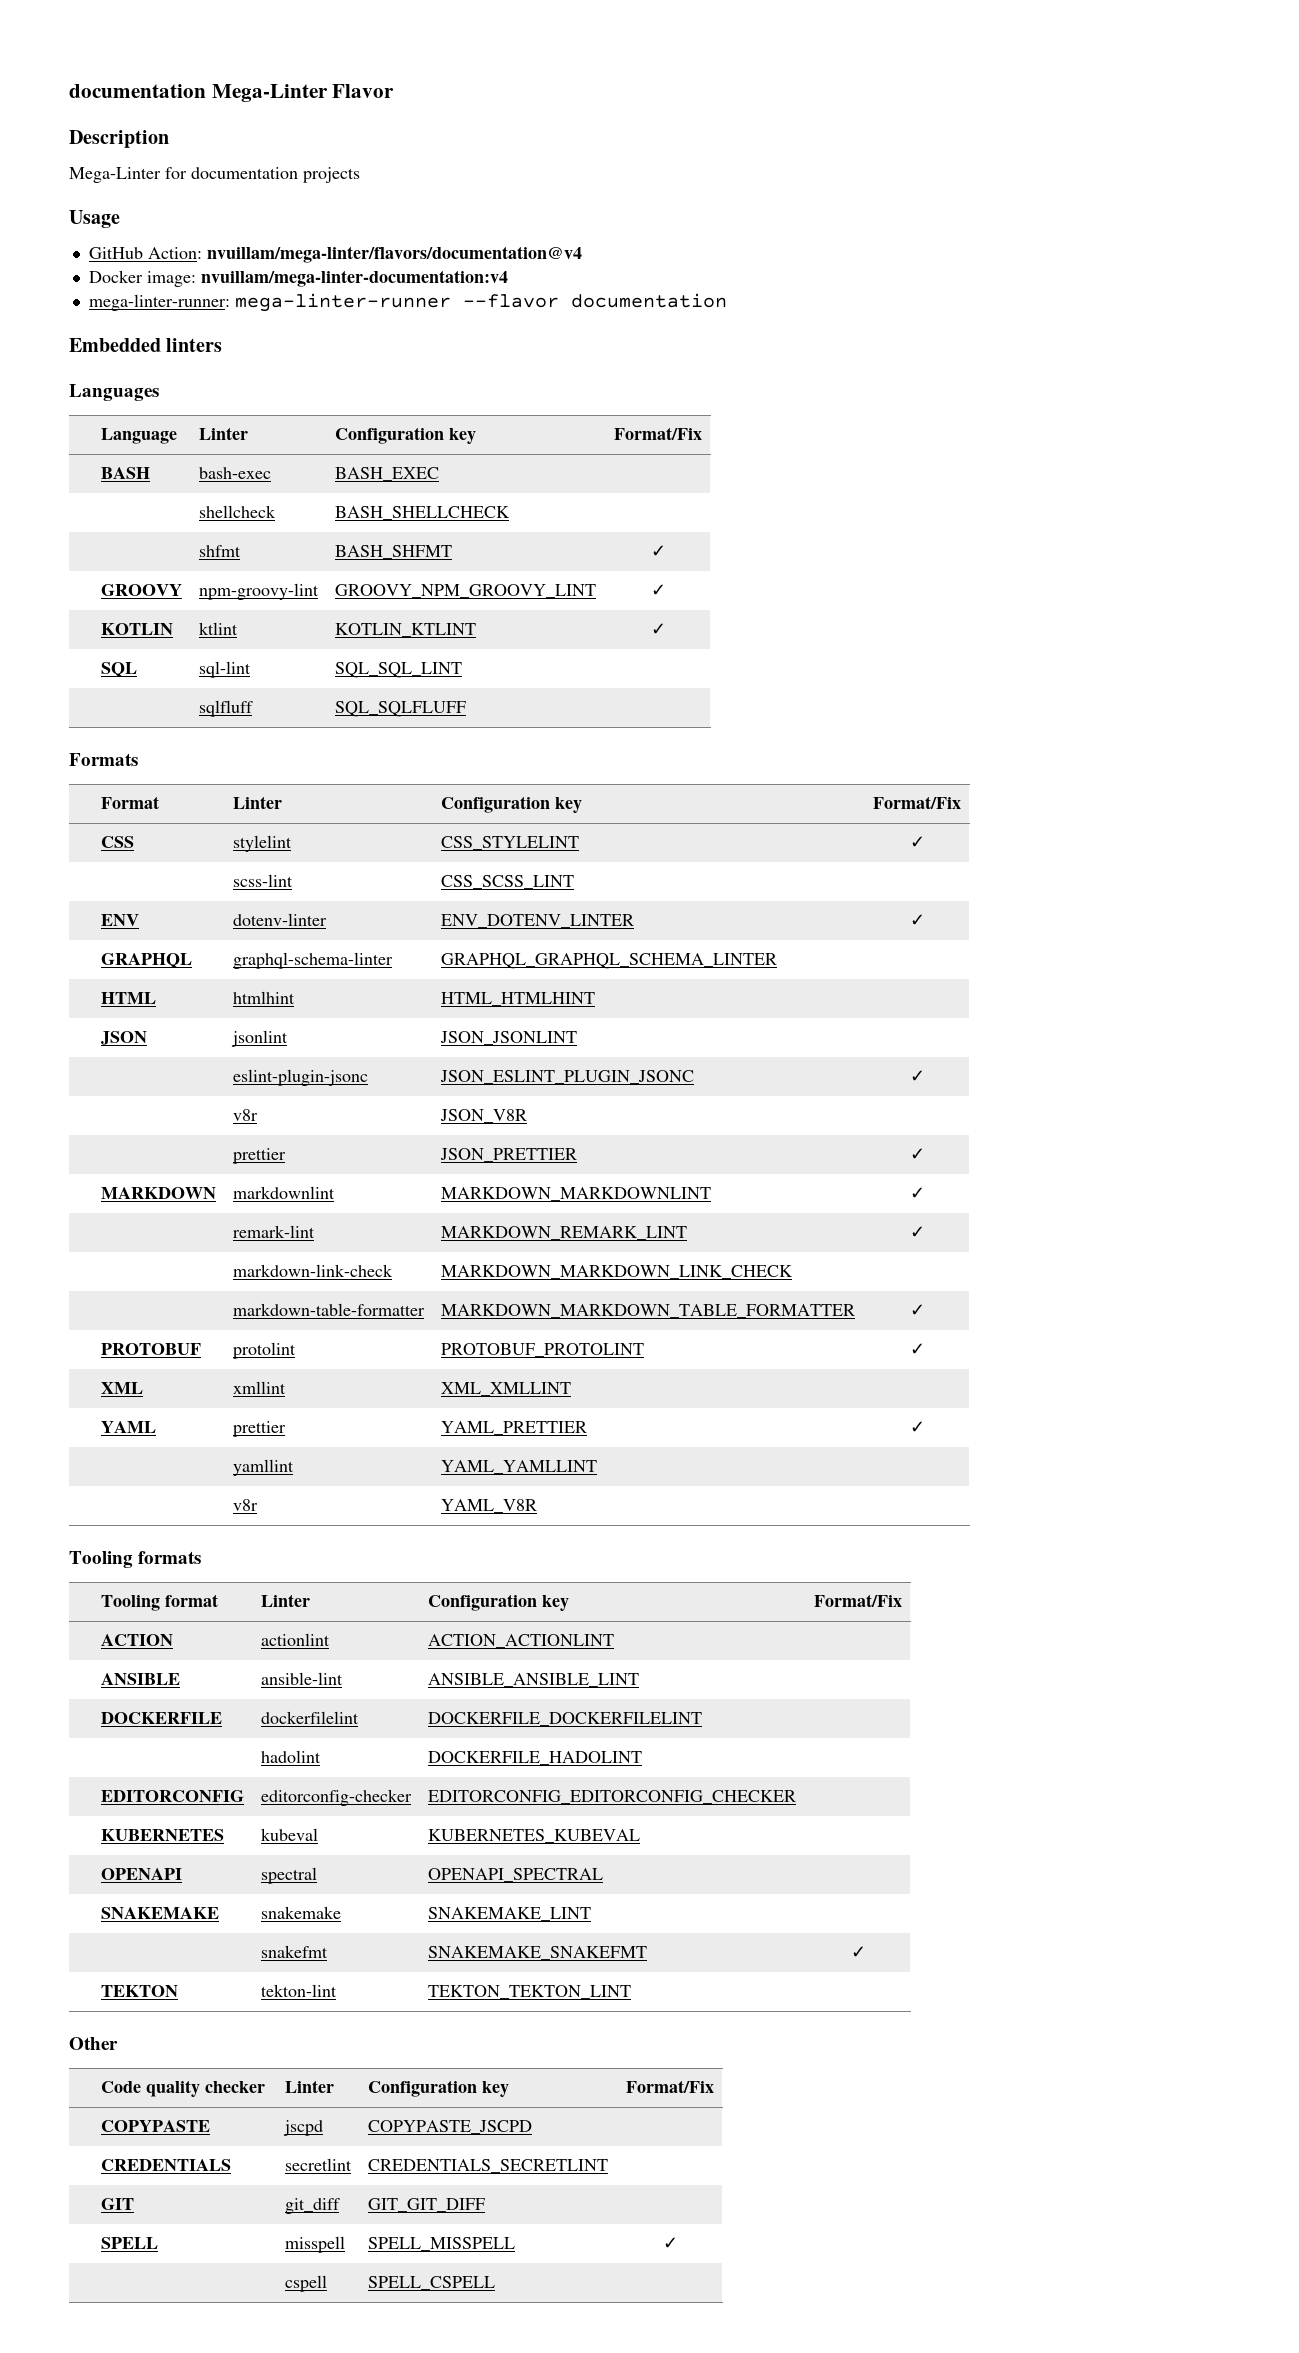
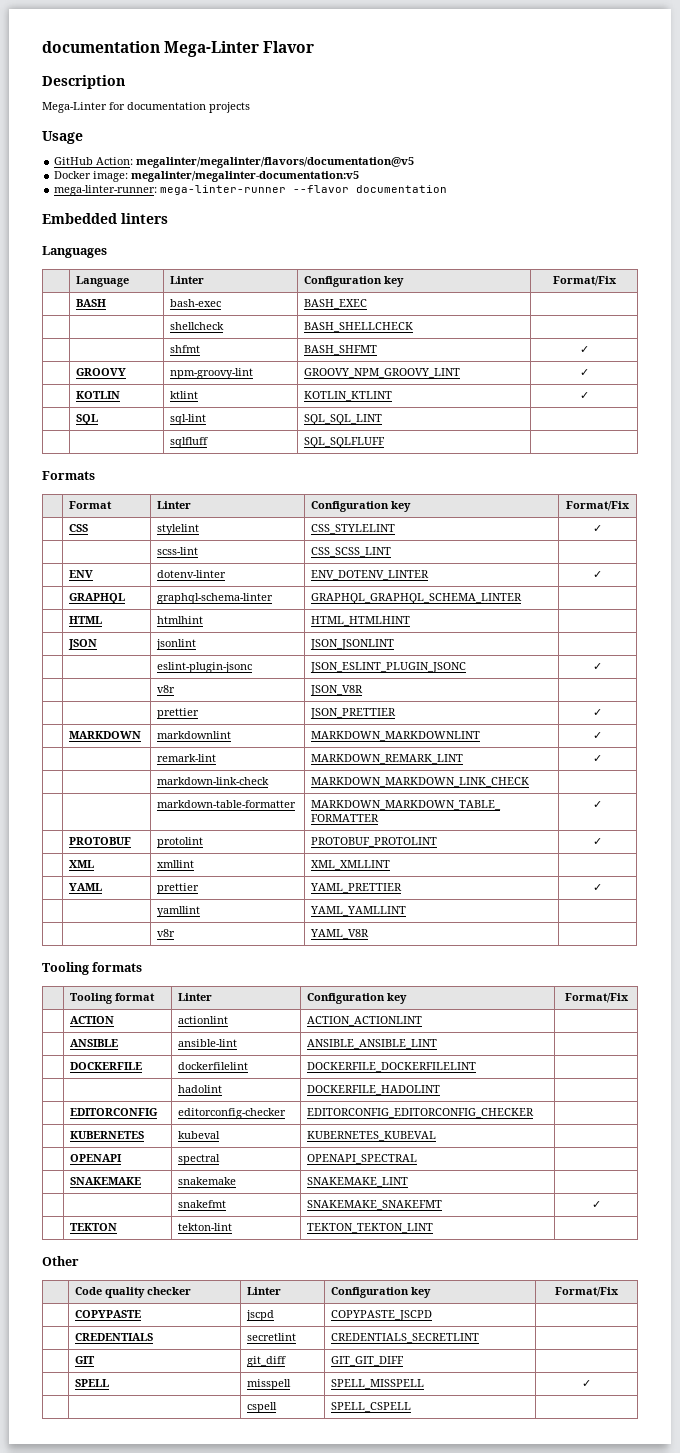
- GitHub Action: nvuillam/mega-linter/flavors/documentation@v4
+ GitHub Action: megalinter/megalinter/flavors/documentation@v5
- Docker image: nvuillam/mega-linter-documentation:v4
+ Docker image: megalinter/megalinter-documentation:v5

